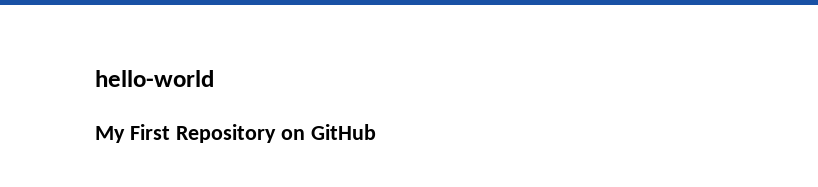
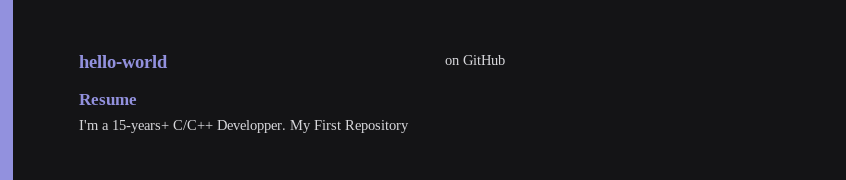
+ Resume
+ I'm a 15-years+ C/C++ Developper.

